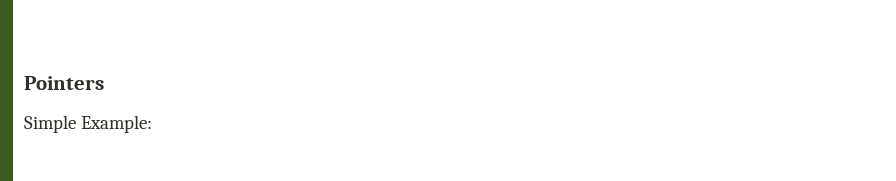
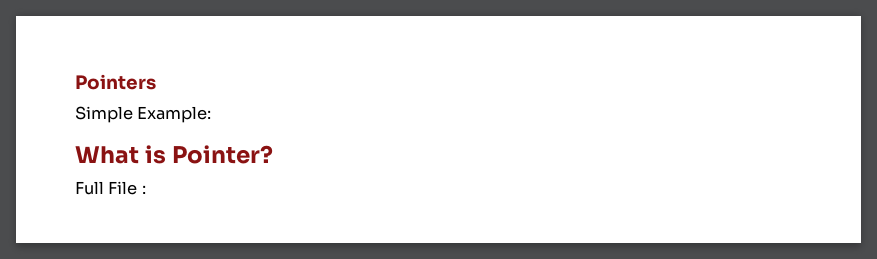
+ What is Pointer?
+ Full File :

